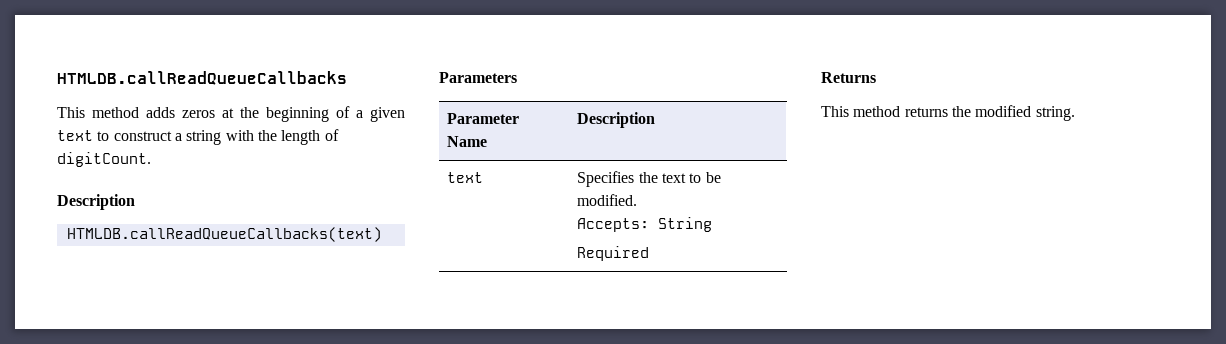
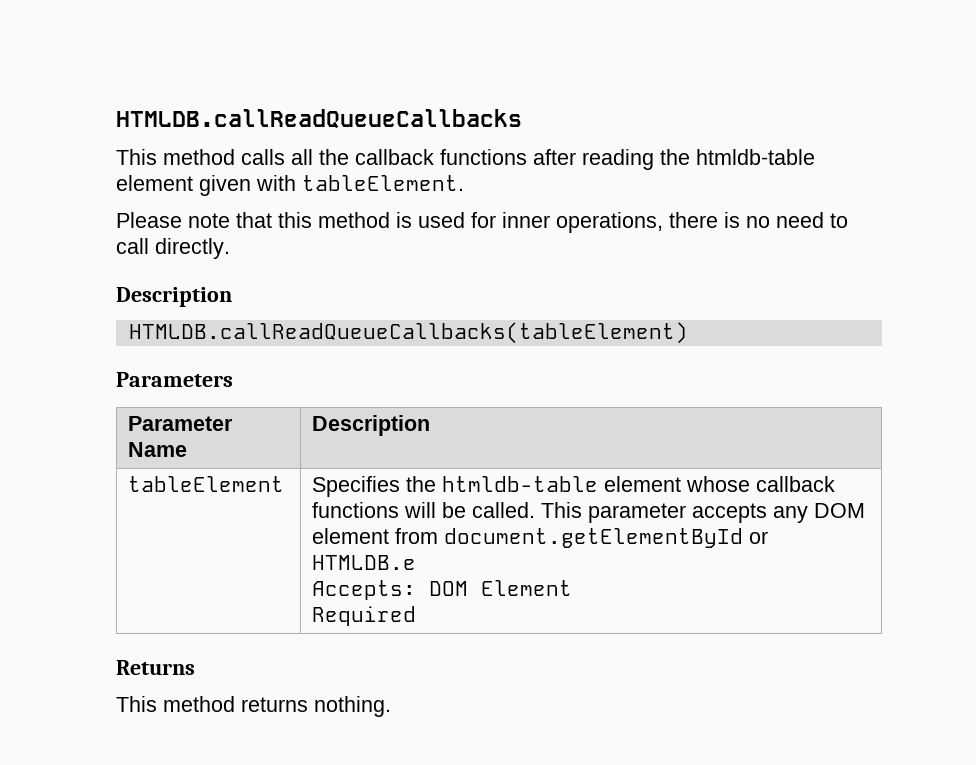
- This method adds zeros at the beginning of a given text to construct a string with the length of digitCount.
+ This method calls all the callback functions after reading the htmldb-table element given with tableElement.
+ Please note that this method is used for inner operations, there is no need to call directly.
  Description
- HTMLDB.callReadQueueCallbacks(text)
+ HTMLDB.callReadQueueCallbacks(tableElement)
- text | Specifies the text to be modified.
- Accepts: String
+ tableElement | Specifies the htmldb-table element whose callback functions will be called. This parameter accepts any DOM element from document.getElementById or HTMLDB.e
+ Accepts: DOM Element
- This method returns the modified string.
+ This method returns nothing.

